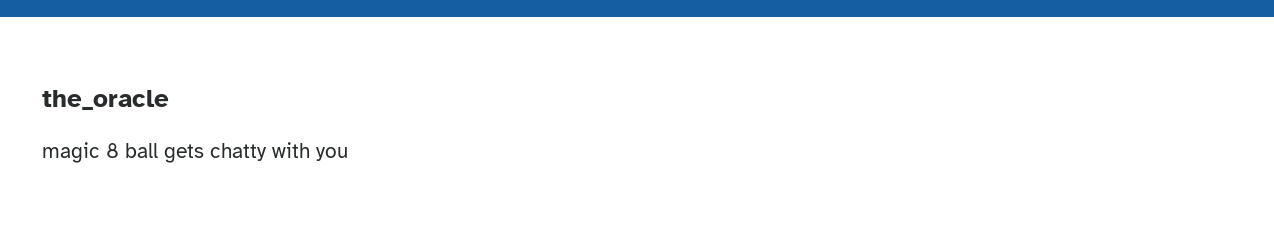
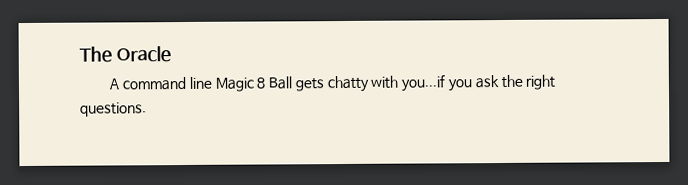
- the_oracle
- magic 8 ball gets chatty with you
+ The Oracle
+ A command line Magic 8 Ball gets chatty with you...if you ask the right questions.

